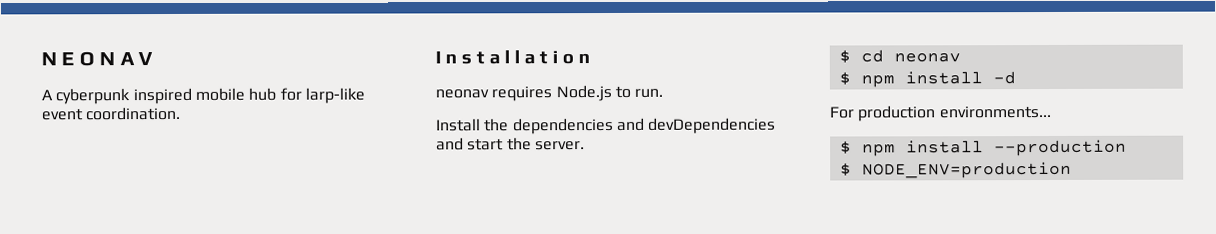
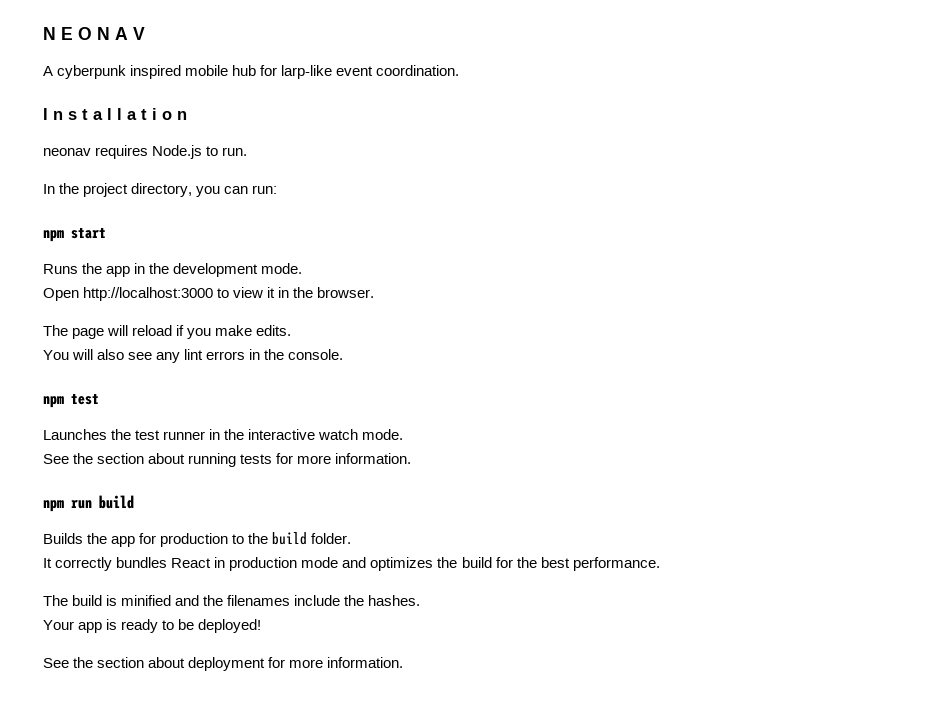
- Install the dependencies and devDependencies and start the server.
- $ cd neonav
- $ npm install -d
- For production environments...
- $ npm install --production
- $ NODE_ENV=production
+ In the project directory, you can run:
+ npm start
+ Runs the app in the development mode.
+ Open http://localhost:3000 to view it in the browser.
+ The page will reload if you make edits.
+ You will also see any lint errors in the console.
+ npm test
+ Launches the test runner in the interactive watch mode.
+ See the section about running tests for more information.
+ npm run build
+ Builds the app for production to the build folder.
+ It correctly bundles React in production mode and optimizes the build for the best performance.
+ The build is minified and the filenames include the hashes.
+ Your app is ready to be deployed!
+ See the section about deployment for more information.

